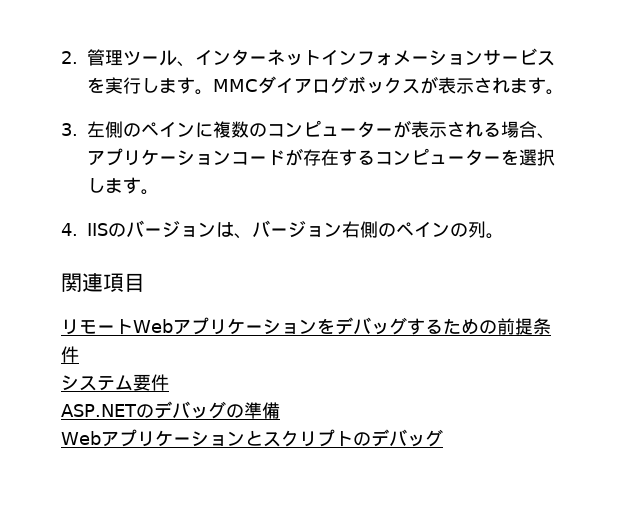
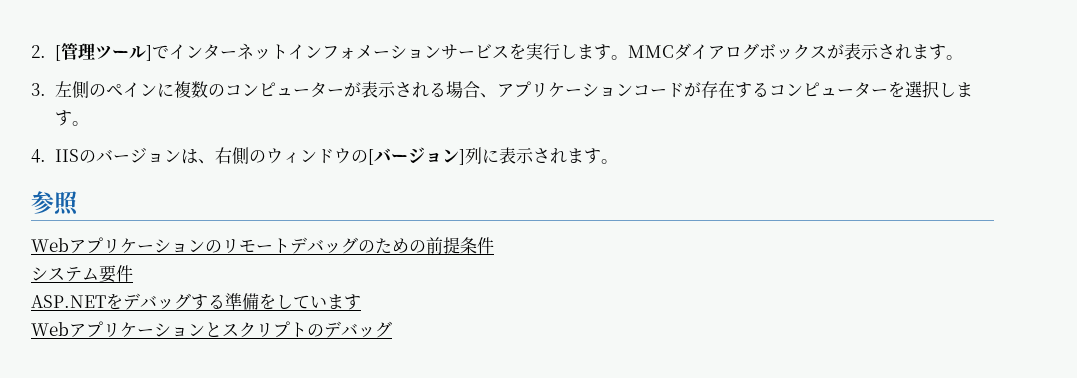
- 2.管理ツール、インターネットインフォメーションサービスを実行します。
+ 2. [管理ツール]でインターネットインフォメーションサービスを実行します。
- 4. IISのバージョンは、バージョン右側のペインの列。
- 関連項目
- リモートWebアプリケーションをデバッグするための前提条件
+ 4. IISのバージョンは、右側のウィンドウの[バージョン]列に表示されます。
+ 参照
+ Webアプリケーションのリモートデバッグのための前提条件
- ASP.NETのデバッグの準備
+ ASP.NETをデバッグする準備をしています

